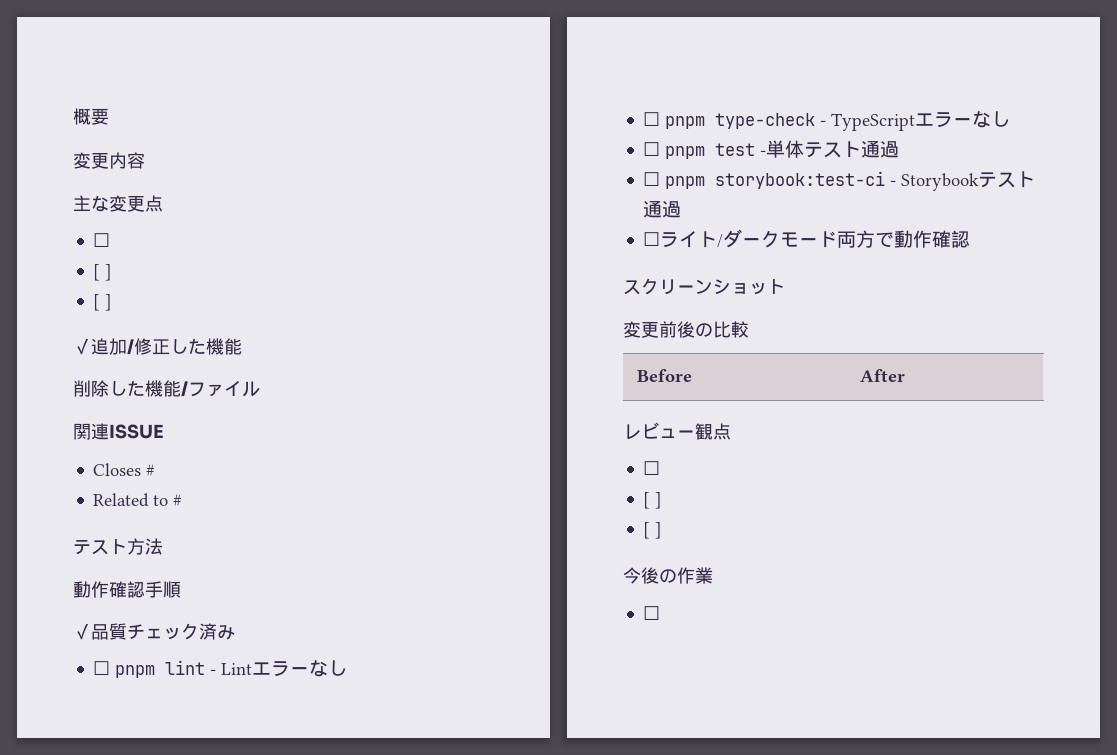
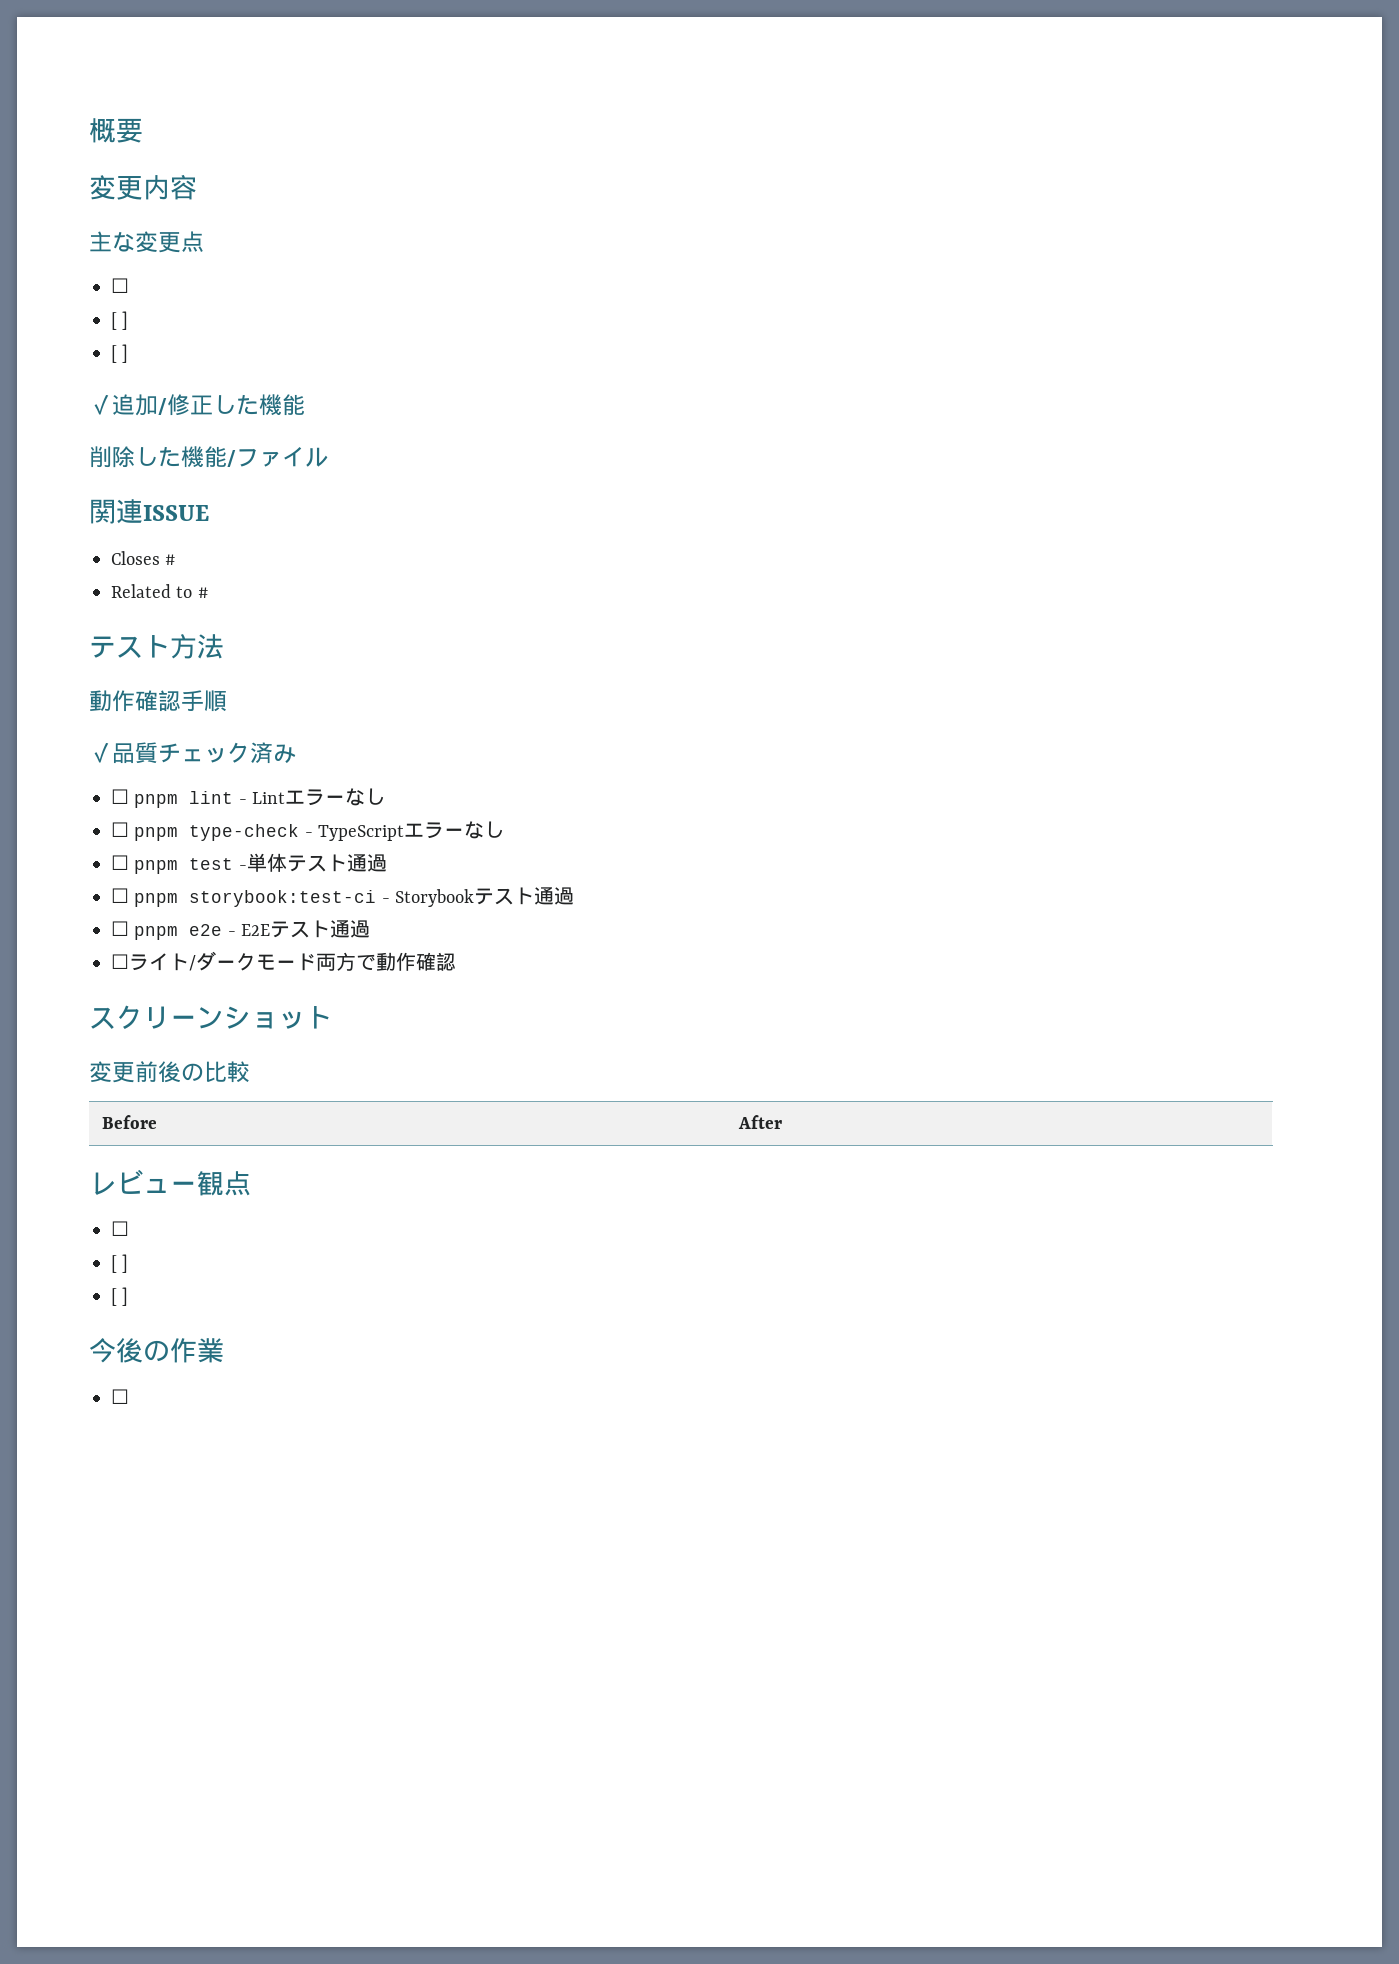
+ ☐ pnpm e2e - E2Eテスト通過

